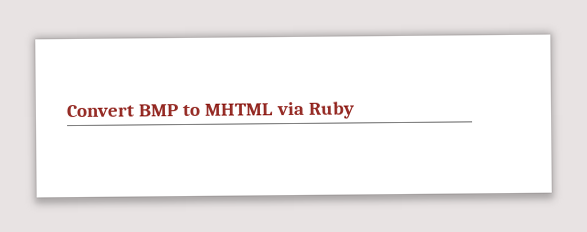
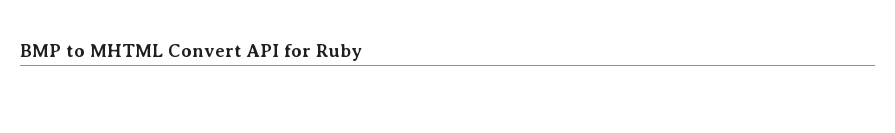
- Convert BMP to MHTML via Ruby
+ BMP to MHTML Convert API for Ruby

